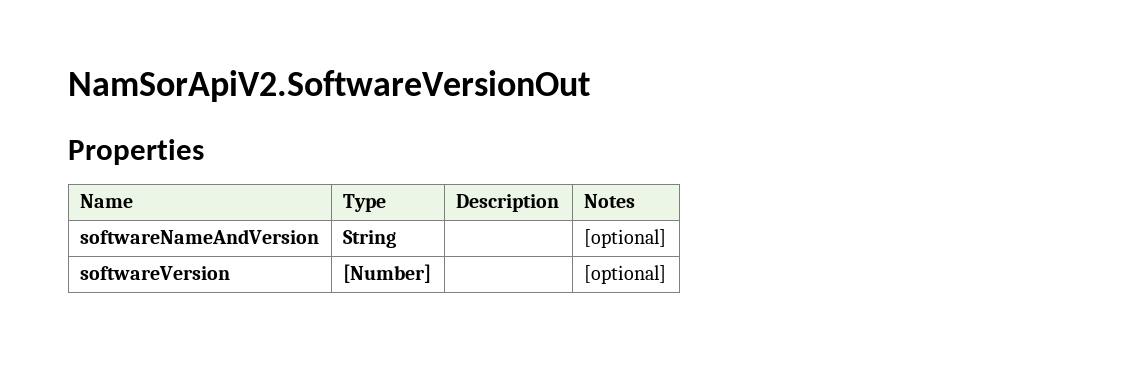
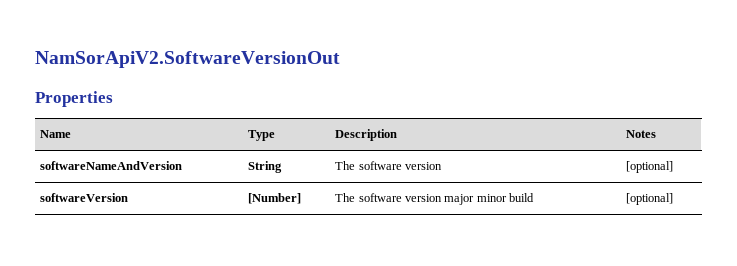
- softwareNameAndVersion | String | | [optional]
+ softwareNameAndVersion | String | The software version | [optional]
- softwareVersion | [Number] | | [optional]
+ softwareVersion | [Number] | The software version major minor build | [optional]

